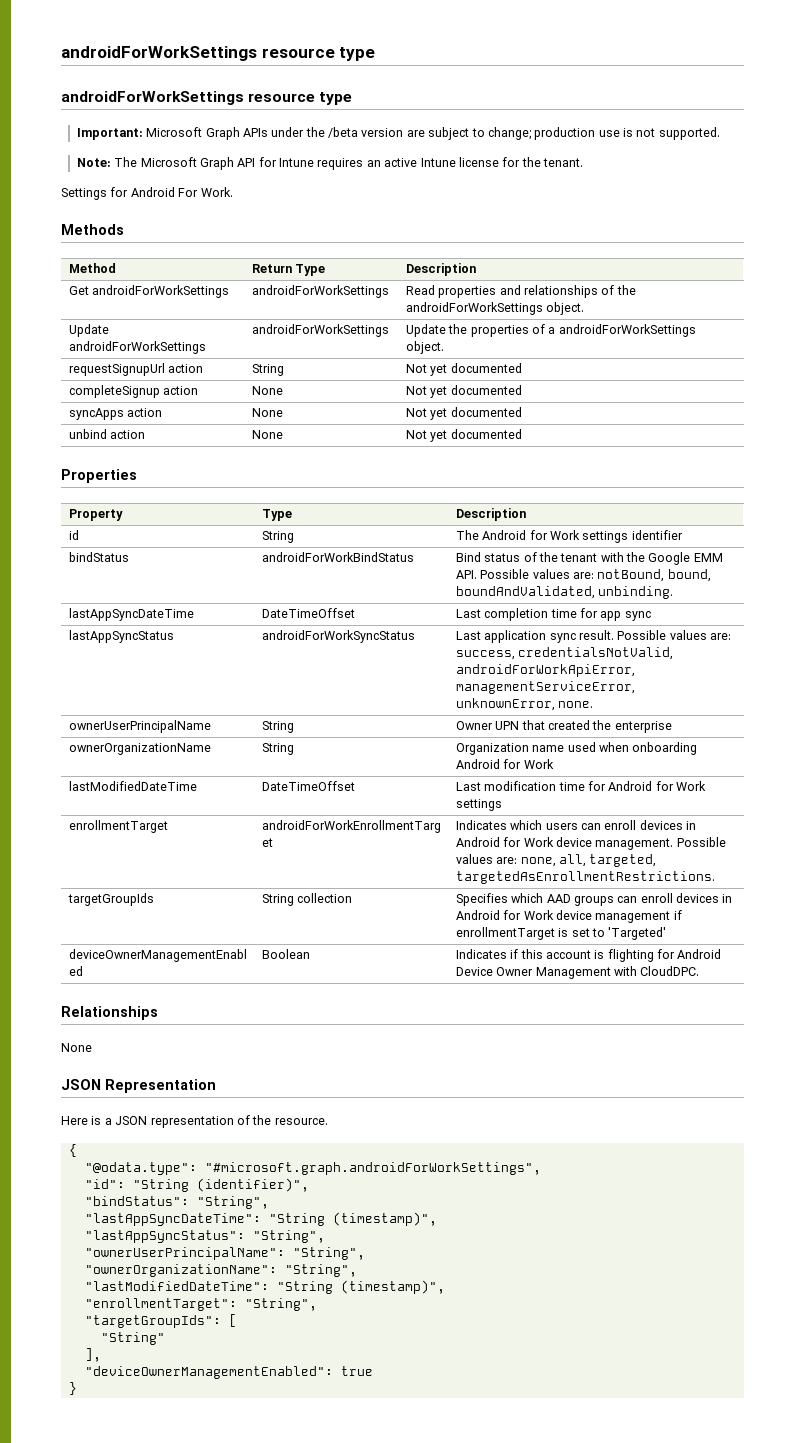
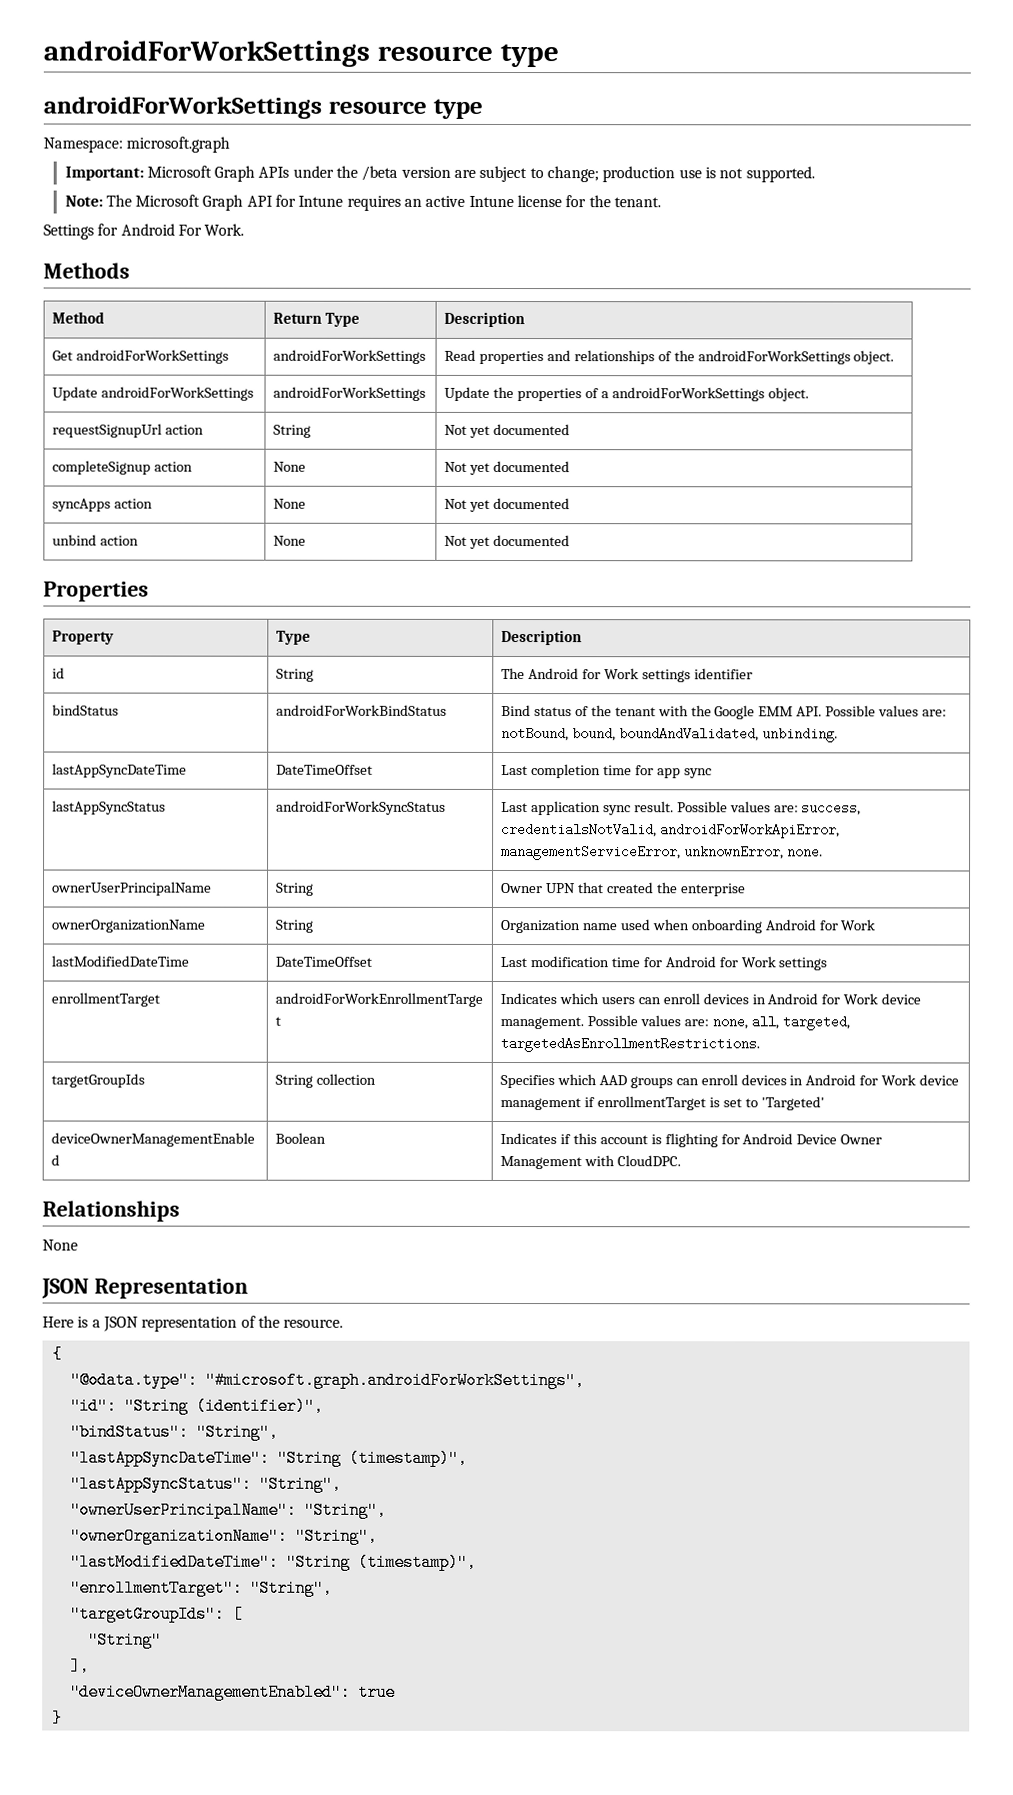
+ Namespace: microsoft.graph

